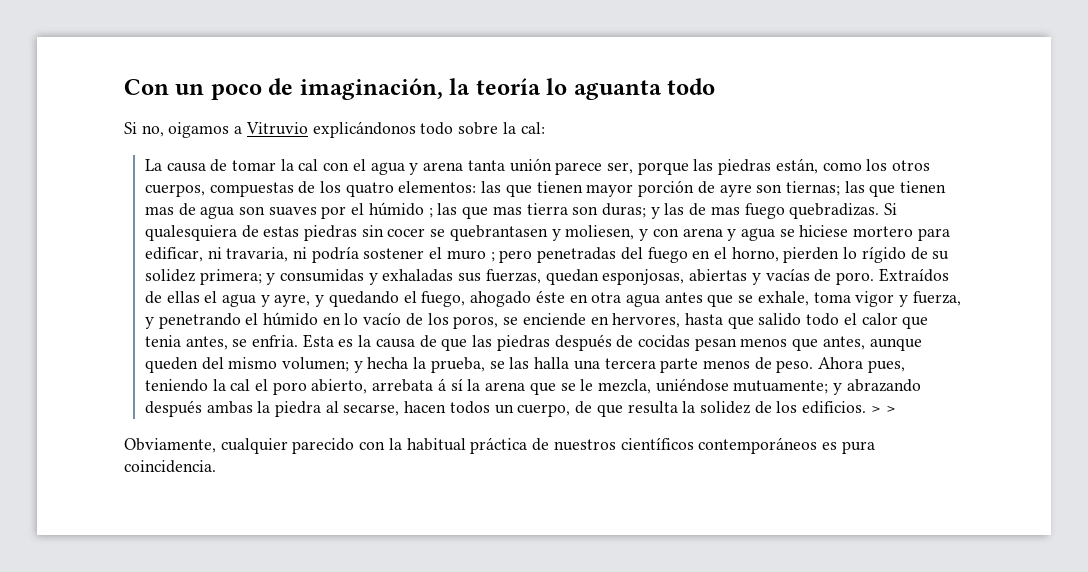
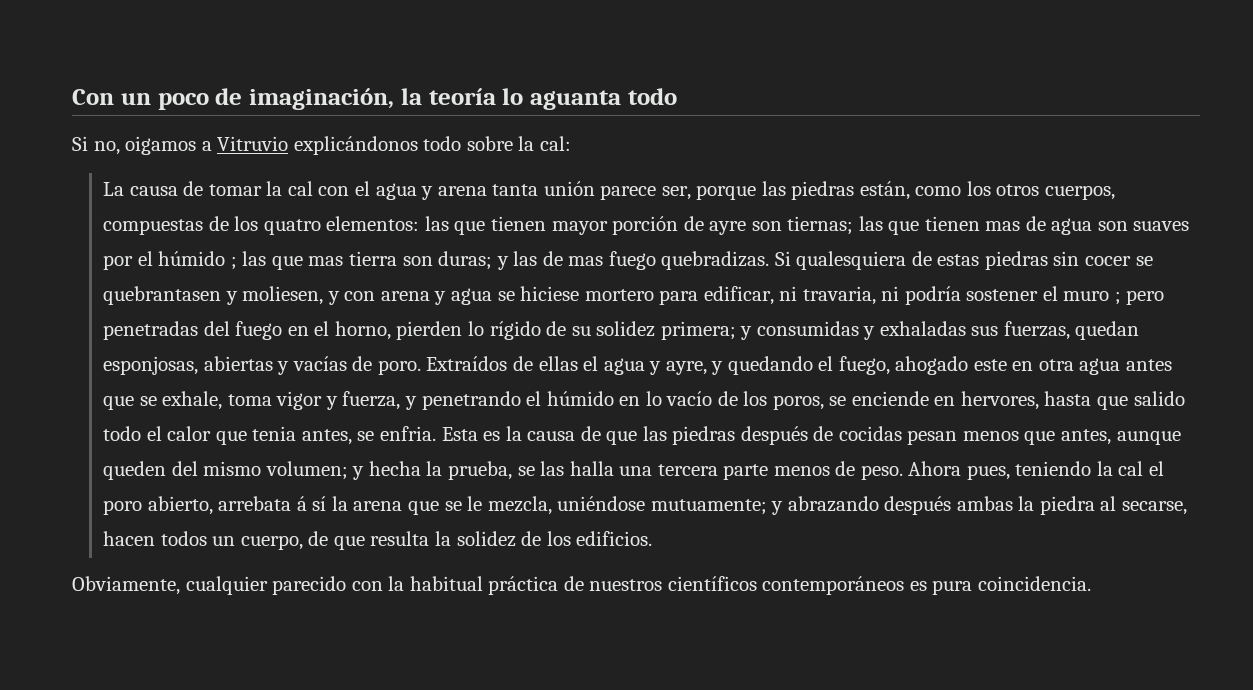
- Extraídos de ellas el agua y ayre, y quedando el fuego, ahogado éste en otra agua antes que se exhale, toma vigor y fuerza, y penetrando el húmido en lo vacío de los poros, se enciende en hervores, hasta que salido todo el calor que tenia antes, se enfria.
+ Extraídos de ellas el agua y ayre, y quedando el fuego, ahogado este en otra agua antes que se exhale, toma vigor y fuerza, y penetrando el húmido en lo vacío de los poros, se enciende en hervores, hasta que salido todo el calor que tenia antes, se enfria.
- > >

